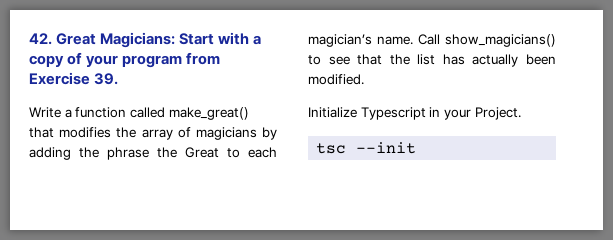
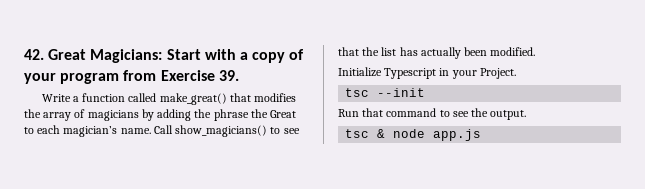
+ Run that command to see the output.
+ tsc & node app.js

